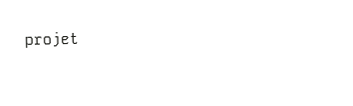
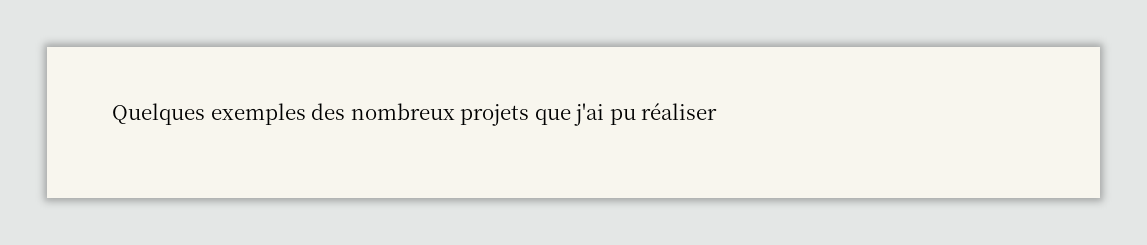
- projet
+ Quelques exemples des nombreux projets que j'ai pu réaliser

